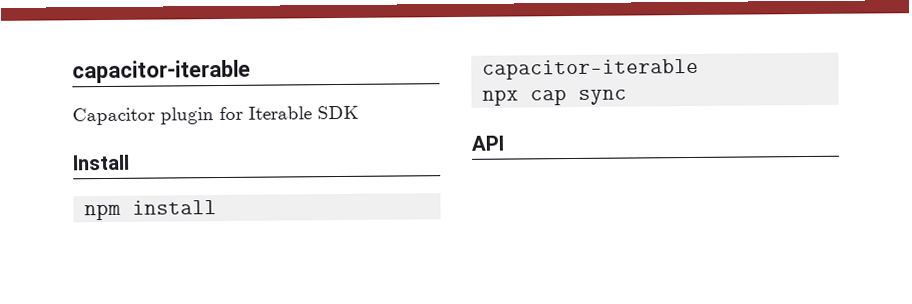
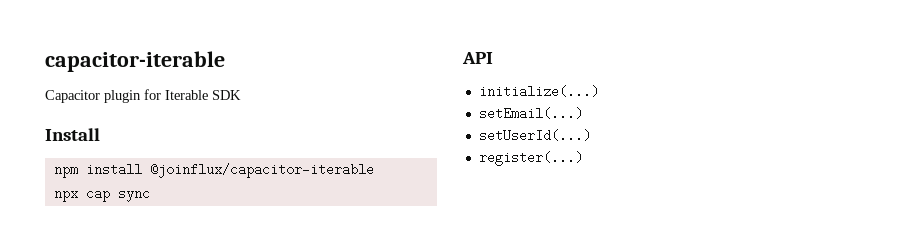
- npm install capacitor-iterable
+ npm install @joinflux/capacitor-iterable
+ initialize(...)
+ setEmail(...)
+ setUserId(...)
+ register(...)

